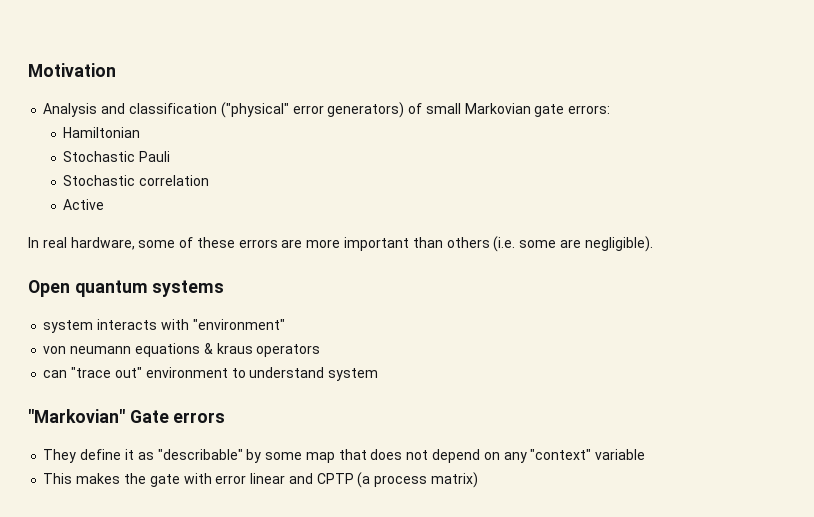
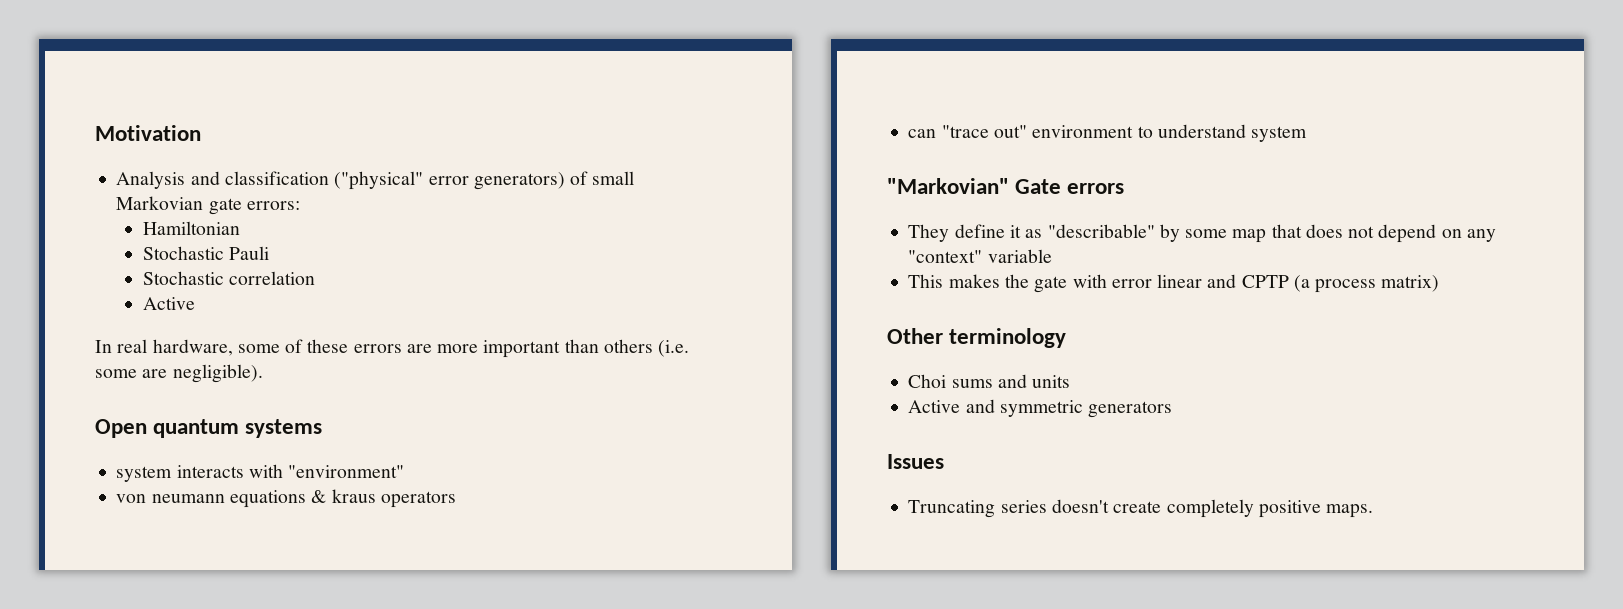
+ Other terminology
+ Choi sums and units
+ Active and symmetric generators
+ Issues
+ Truncating series doesn't create completely positive maps.

